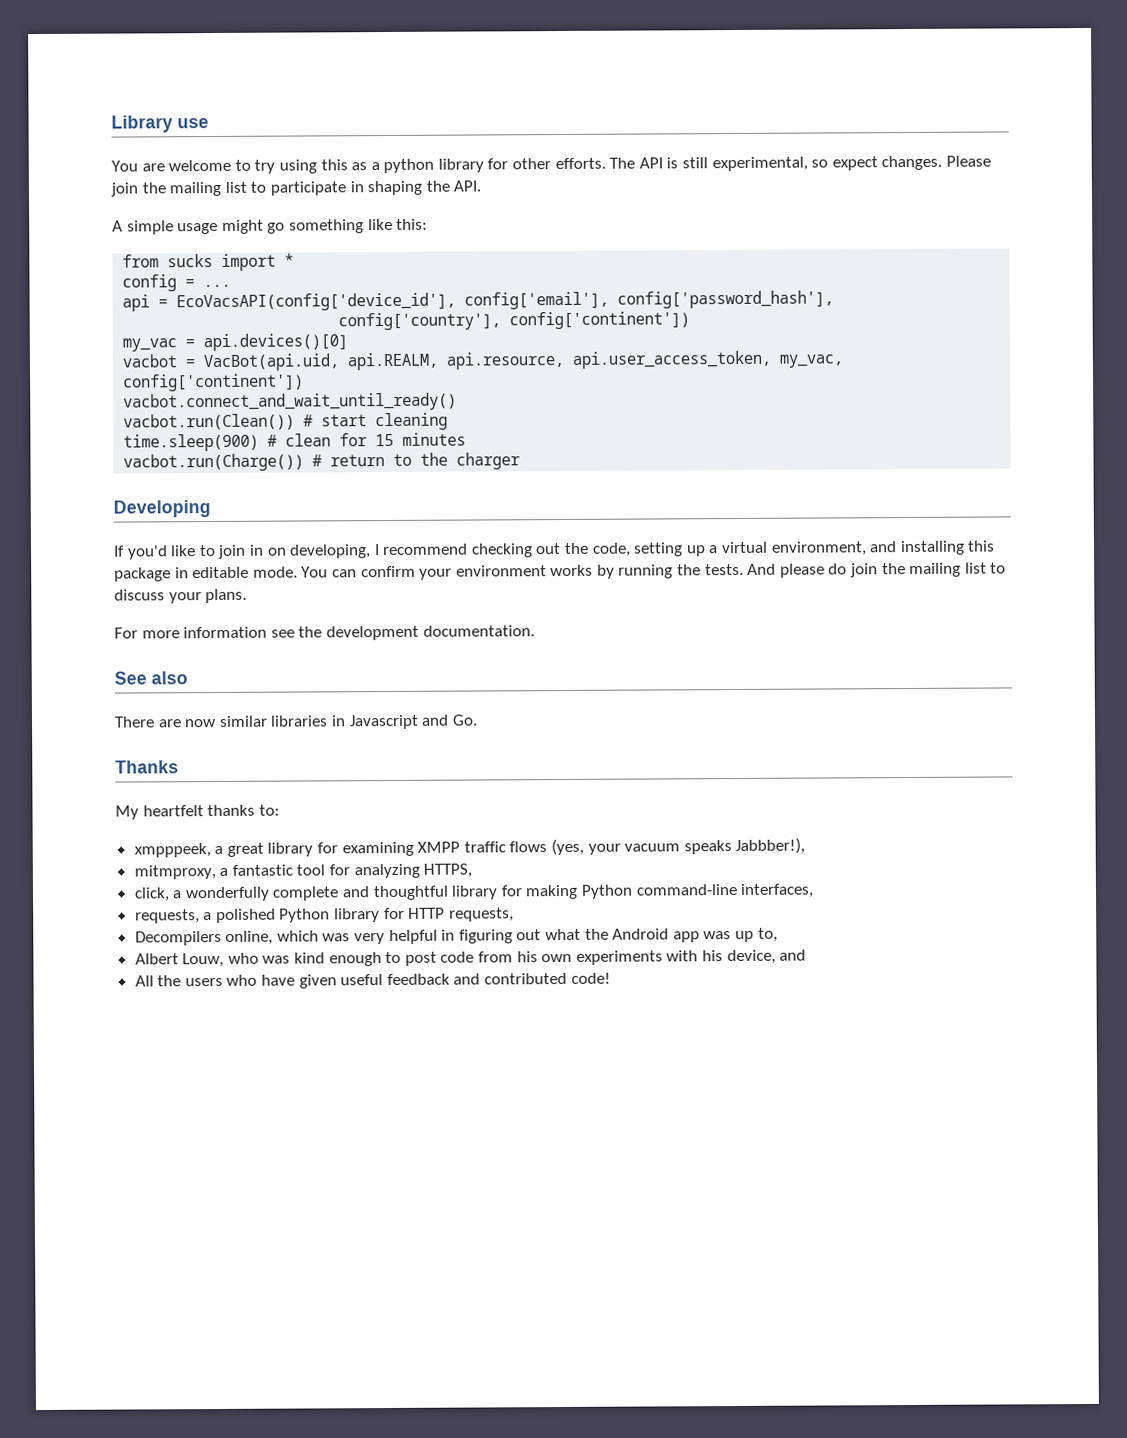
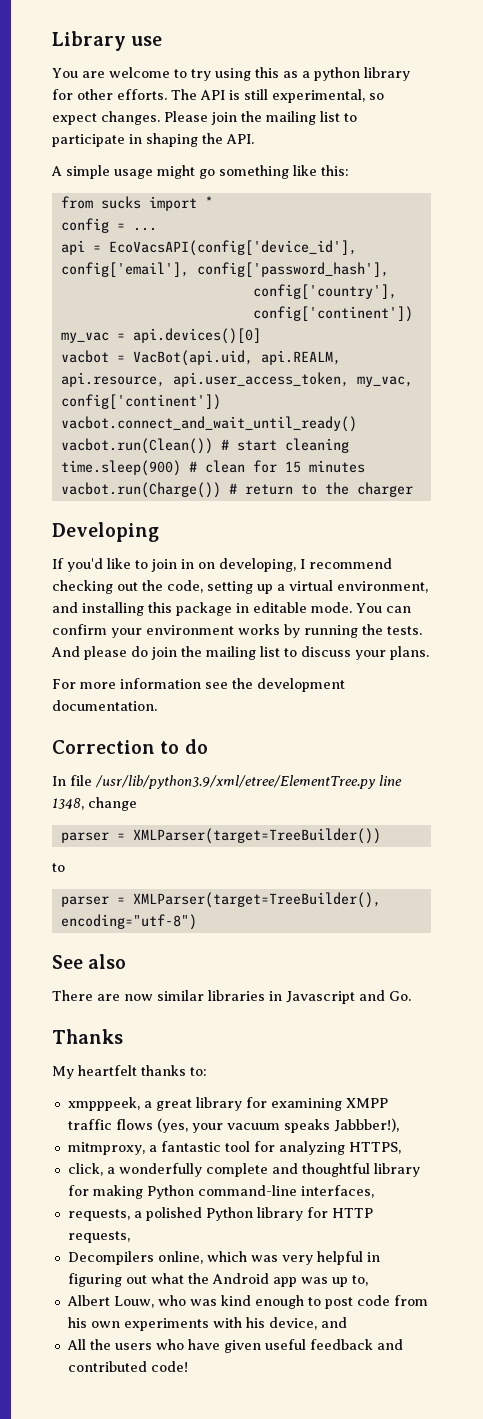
+ Correction to do
+ In file /usr/lib/python3.9/xml/etree/ElementTree.py line 1348, change
+ parser = XMLParser(target=TreeBuilder())
+ to
+ parser = XMLParser(target=TreeBuilder(), encoding="utf-8")

